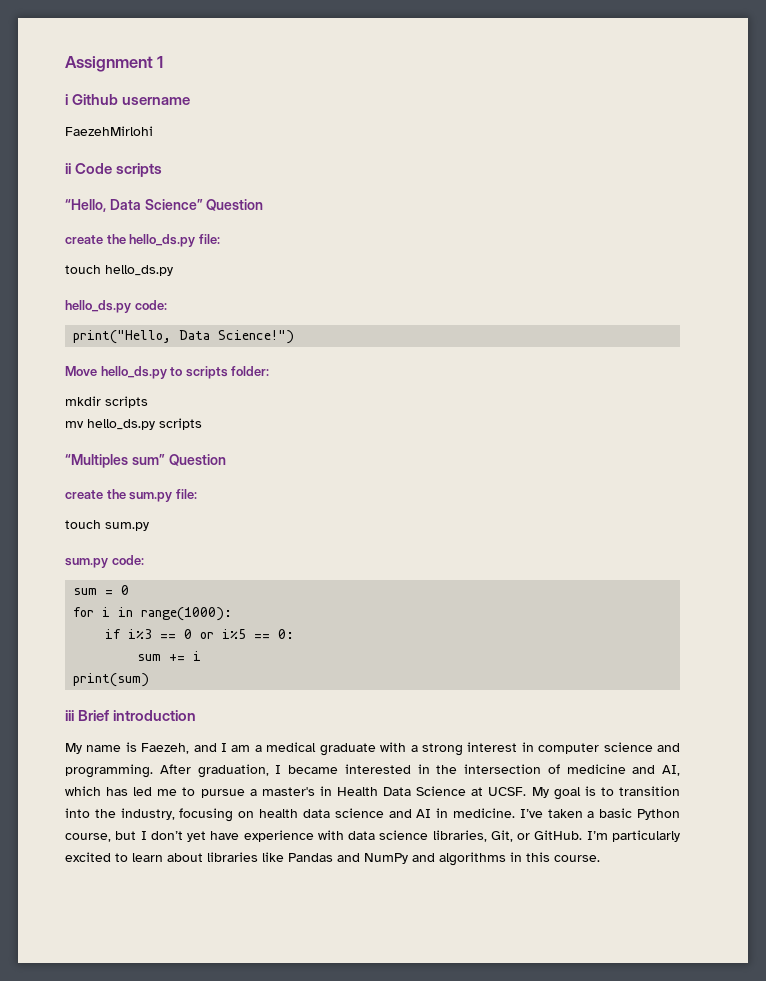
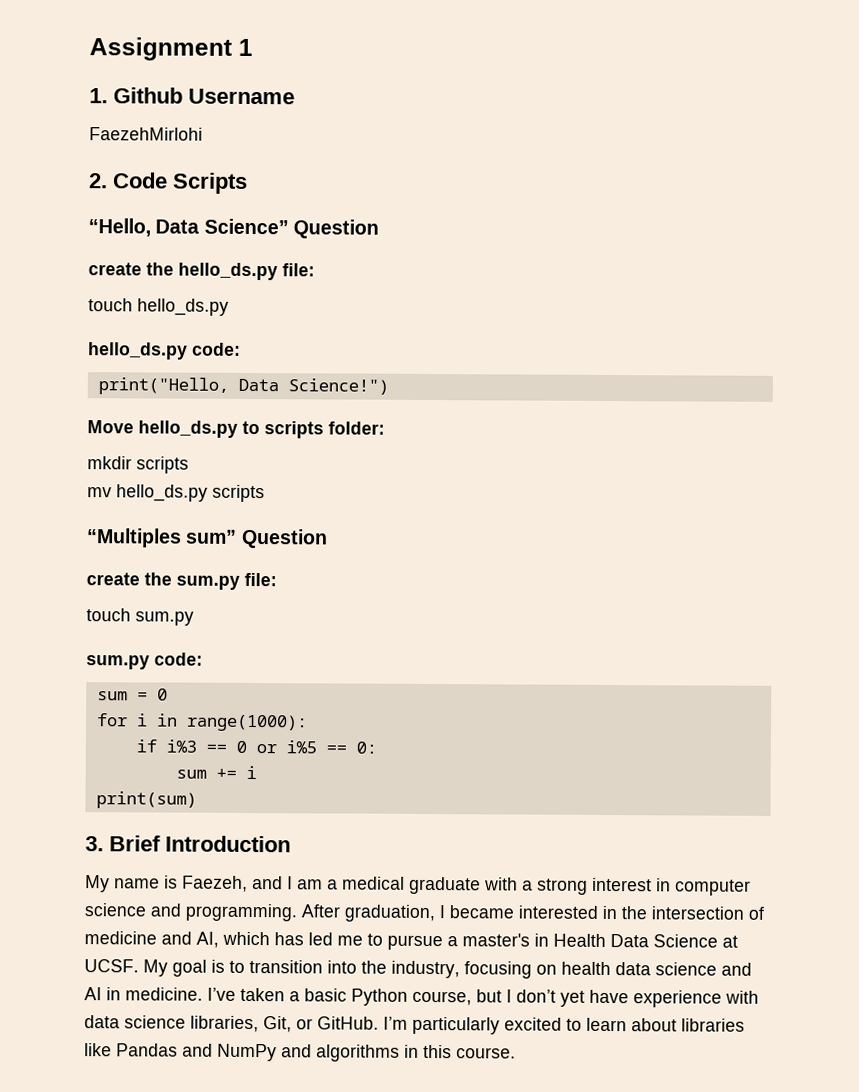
- i Github username
+ 1. Github Username
  FaezehMirlohi
- ii Code scripts
+ 2. Code Scripts
- iii Brief introduction
+ 3. Brief Introduction

